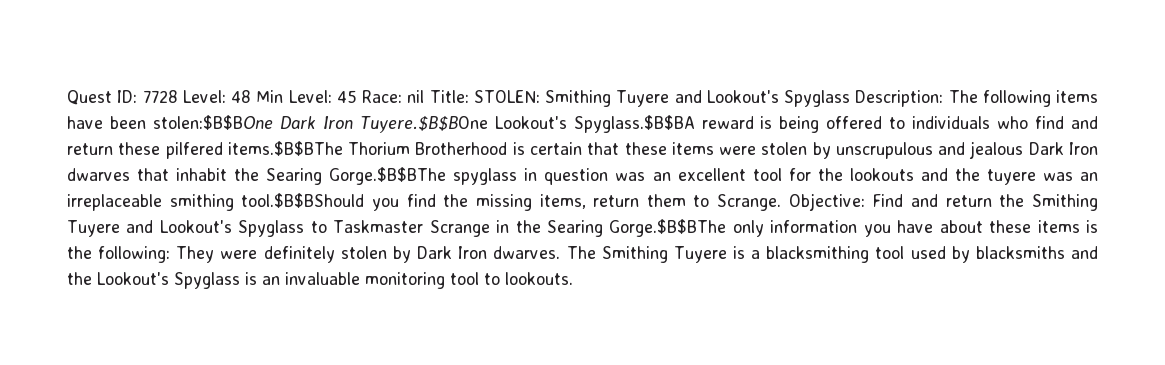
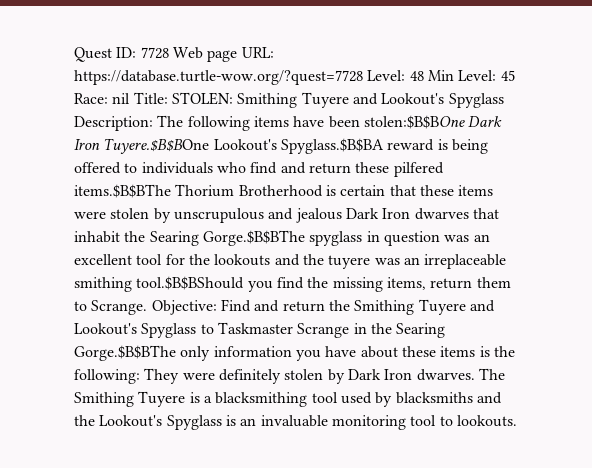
- 7728 Level:
+ 7728 Web page URL: https://database.turtle-wow.org/?quest=7728 Level:

